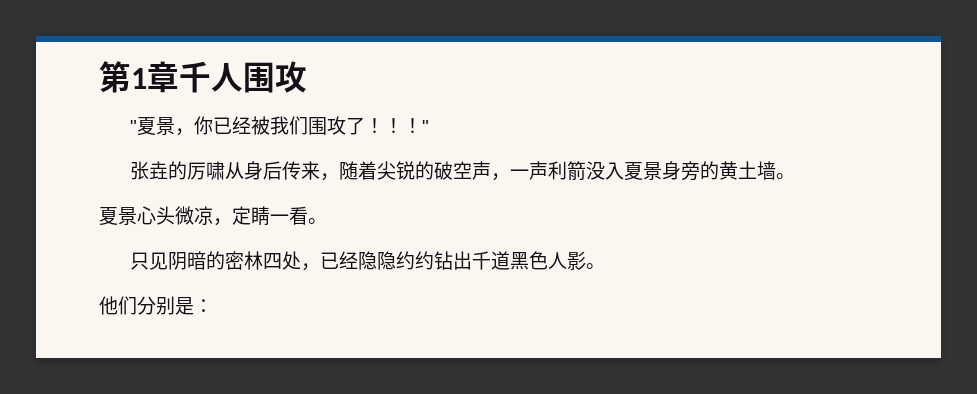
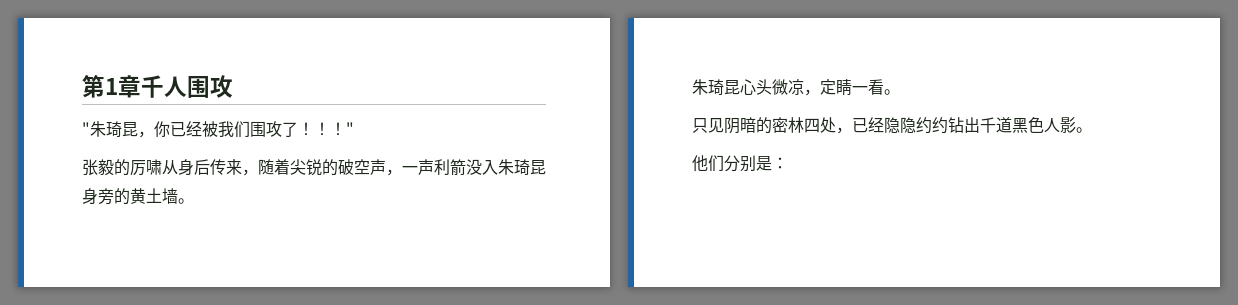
- "夏景，你已经被我们围攻了！
+ "朱琦昆，你已经被我们围攻了！
- 张垚的厉啸从身后传来，随着尖锐的破空声，一声利箭没入夏景身旁的黄土墙。
+ 张毅的厉啸从身后传来，随着尖锐的破空声，一声利箭没入朱琦昆身旁的黄土墙。
- 夏景心头微凉，定睛一看。
+ 朱琦昆心头微凉，定睛一看。

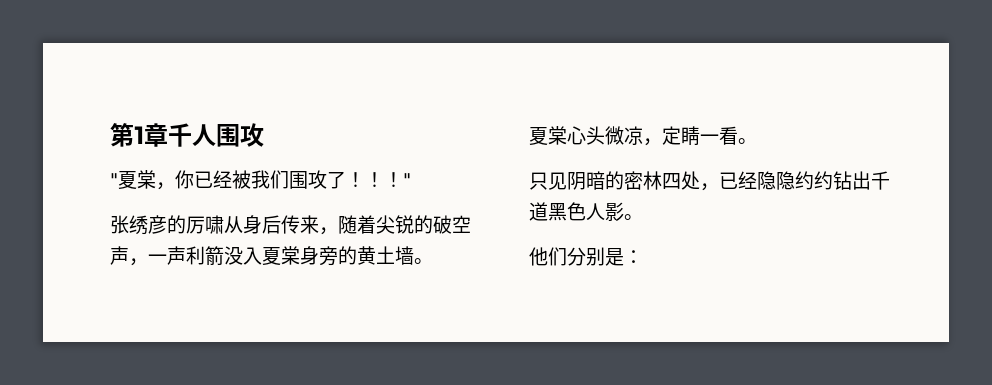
- "朱琦昆，你已经被我们围攻了！
+ "夏棠，你已经被我们围攻了！
- 张毅的厉啸从身后传来，随着尖锐的破空声，一声利箭没入朱琦昆身旁的黄土墙。
+ 张绣彦的厉啸从身后传来，随着尖锐的破空声，一声利箭没入夏棠身旁的黄土墙。
- 朱琦昆心头微凉，定睛一看。
+ 夏棠心头微凉，定睛一看。

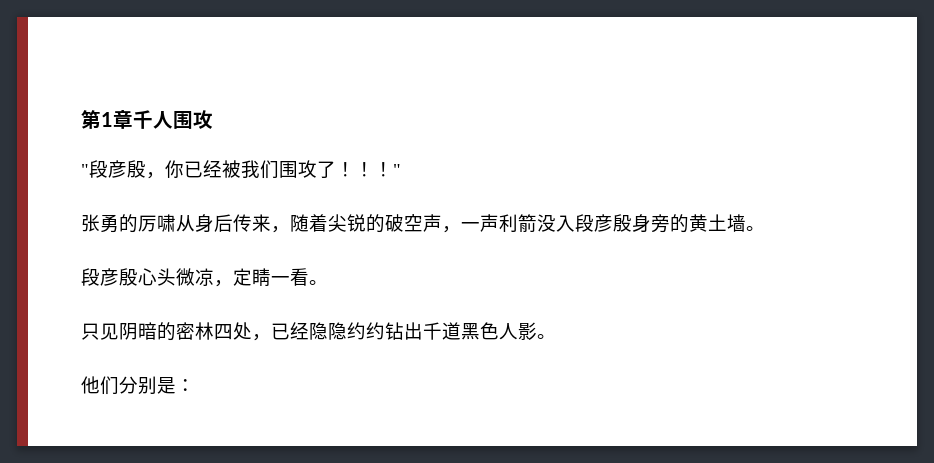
- "夏棠，你已经被我们围攻了！
+ "段彦殷，你已经被我们围攻了！
- 张绣彦的厉啸从身后传来，随着尖锐的破空声，一声利箭没入夏棠身旁的黄土墙。
+ 张勇的厉啸从身后传来，随着尖锐的破空声，一声利箭没入段彦殷身旁的黄土墙。
- 夏棠心头微凉，定睛一看。
+ 段彦殷心头微凉，定睛一看。

